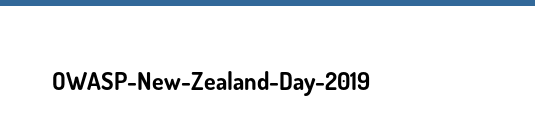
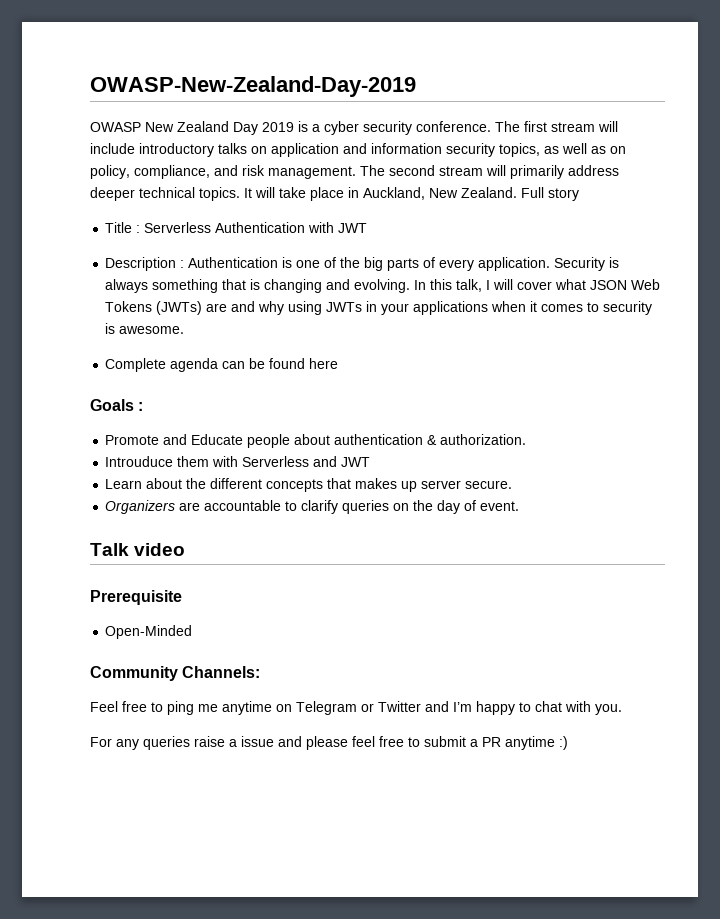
+ OWASP New Zealand Day 2019 is a cyber security conference. The first stream will include introductory talks on application and information security topics, as well as on policy, compliance, and risk management. The second stream will primarily address deeper technical topics. It will take place in Auckland, New Zealand. Full story
+ Title : Serverless Authentication with JWT
+ Description : Authentication is one of the big parts of every application. Security is always something that is changing and evolving. In this talk, I will cover what JSON Web Tokens (JWTs) are and why using JWTs in your applications when it comes to security is awesome.
+ Complete agenda can be found here
+ Goals :
+ Promote and Educate people about authentication & authorization.
+ Introuduce them with Serverless and JWT
+ Learn about the different concepts that makes up server secure.
+ Organizers are accountable to clarify queries on the day of event.
+ Talk video
+ Prerequisite
+ Open-Minded
+ Community Channels:
+ Feel free to ping me anytime on Telegram or Twitter and I’m happy to chat with you.
+ For any queries raise a issue and please feel free to submit a PR anytime :)

